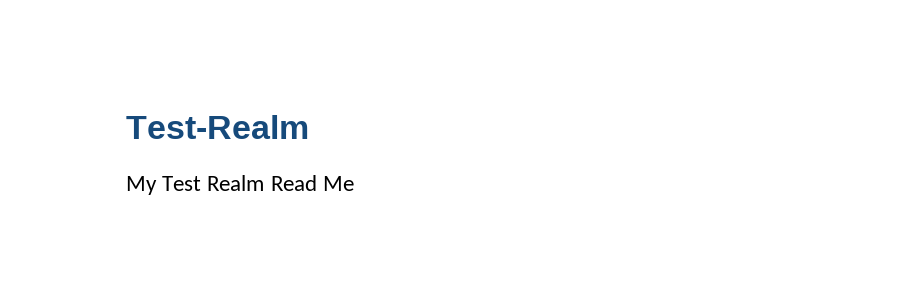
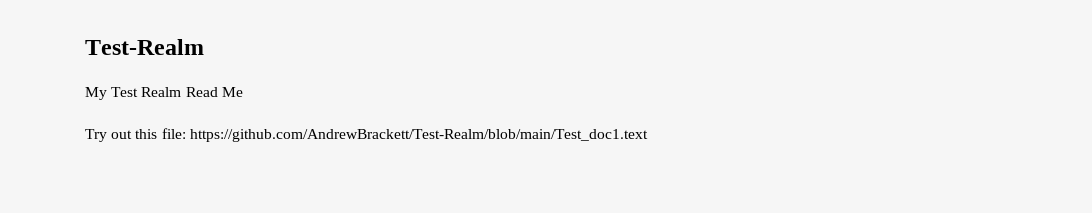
+ Try out this file: https://github.com/AndrewBrackett/Test-Realm/blob/main/Test_doc1.text

